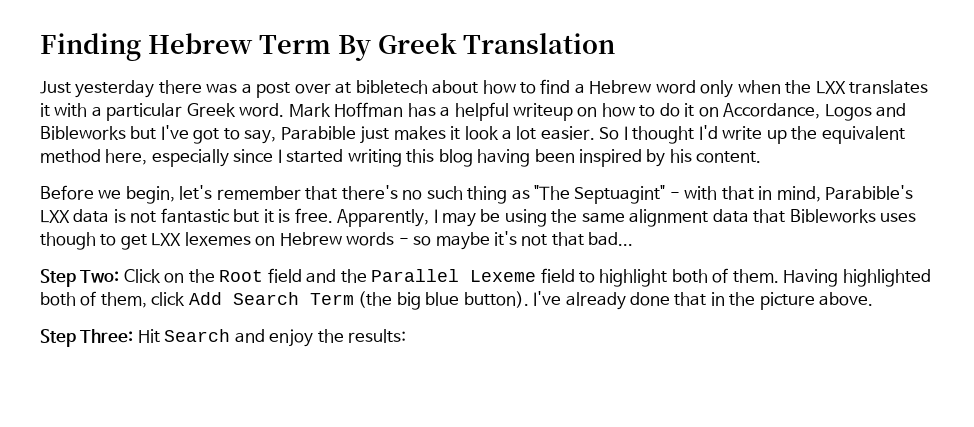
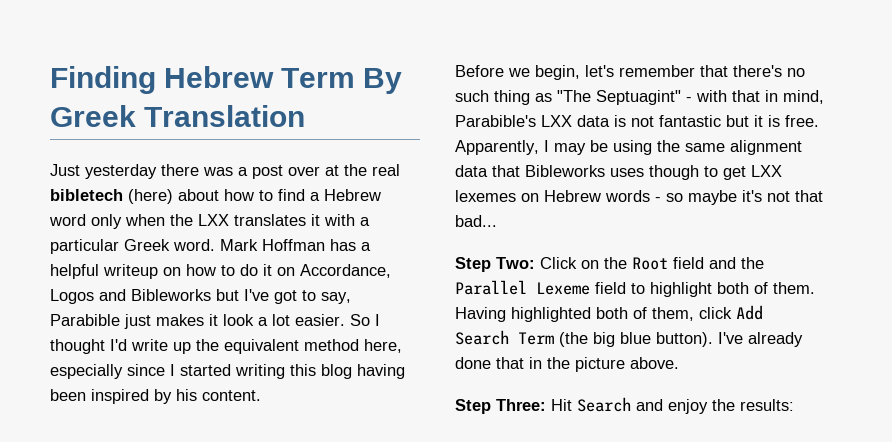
- Just yesterday there was a post over at bibletech about how to find a Hebrew word only when the LXX translates it with a particular Greek word.
+ Just yesterday there was a post over at the real bibletech (here) about how to find a Hebrew word only when the LXX translates it with a particular Greek word.

